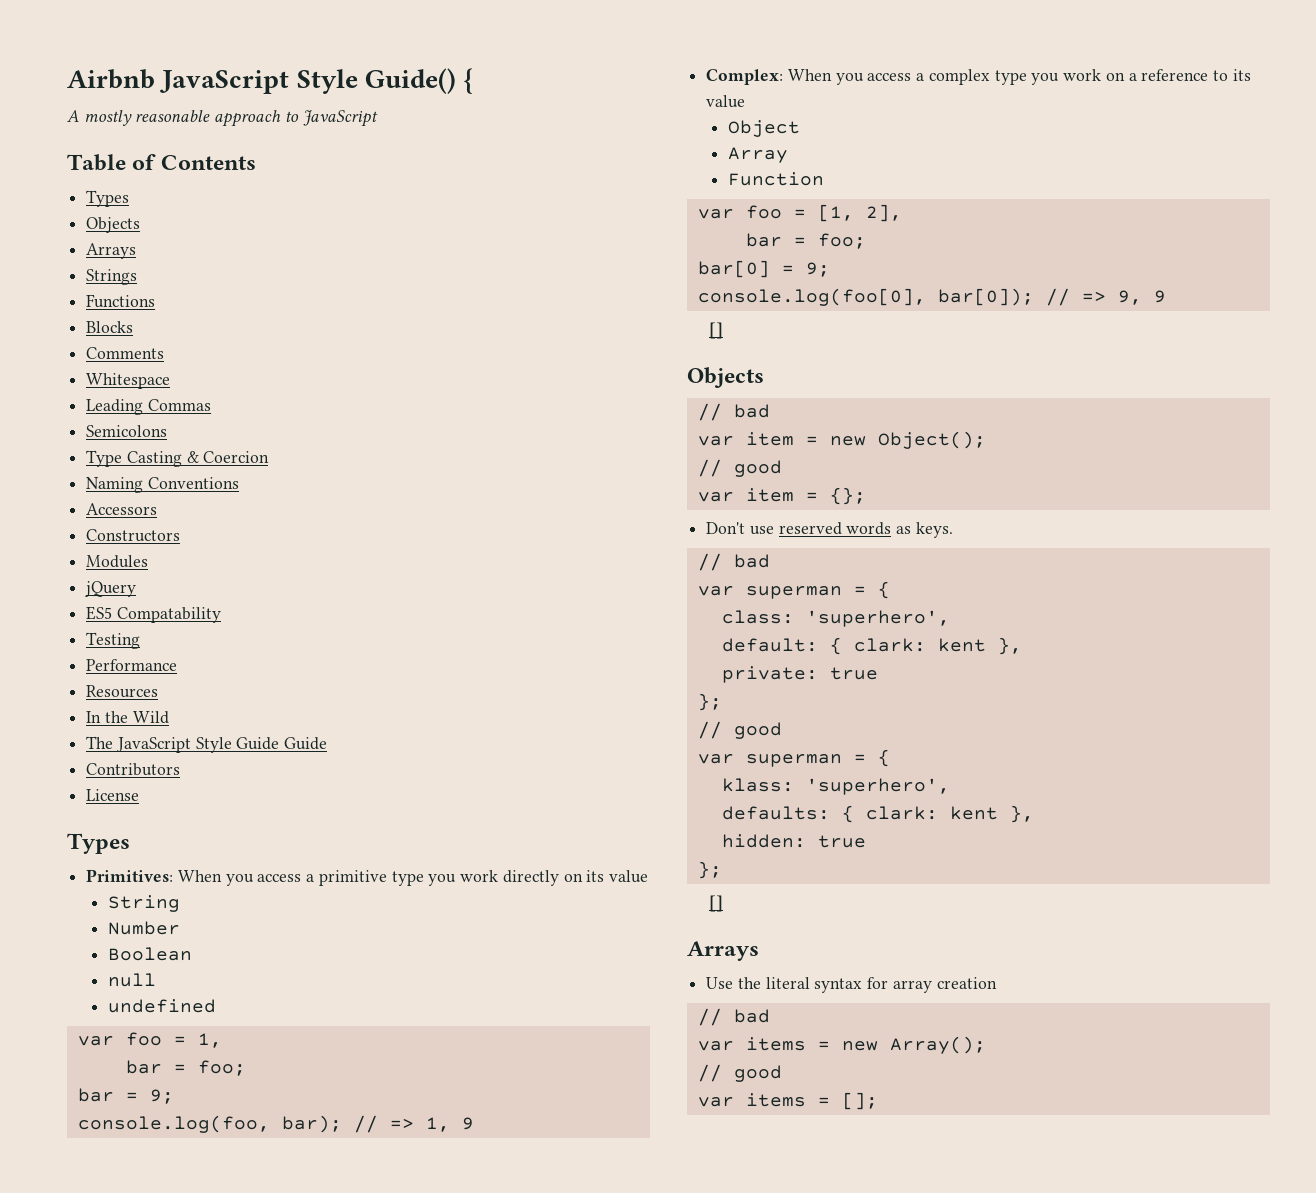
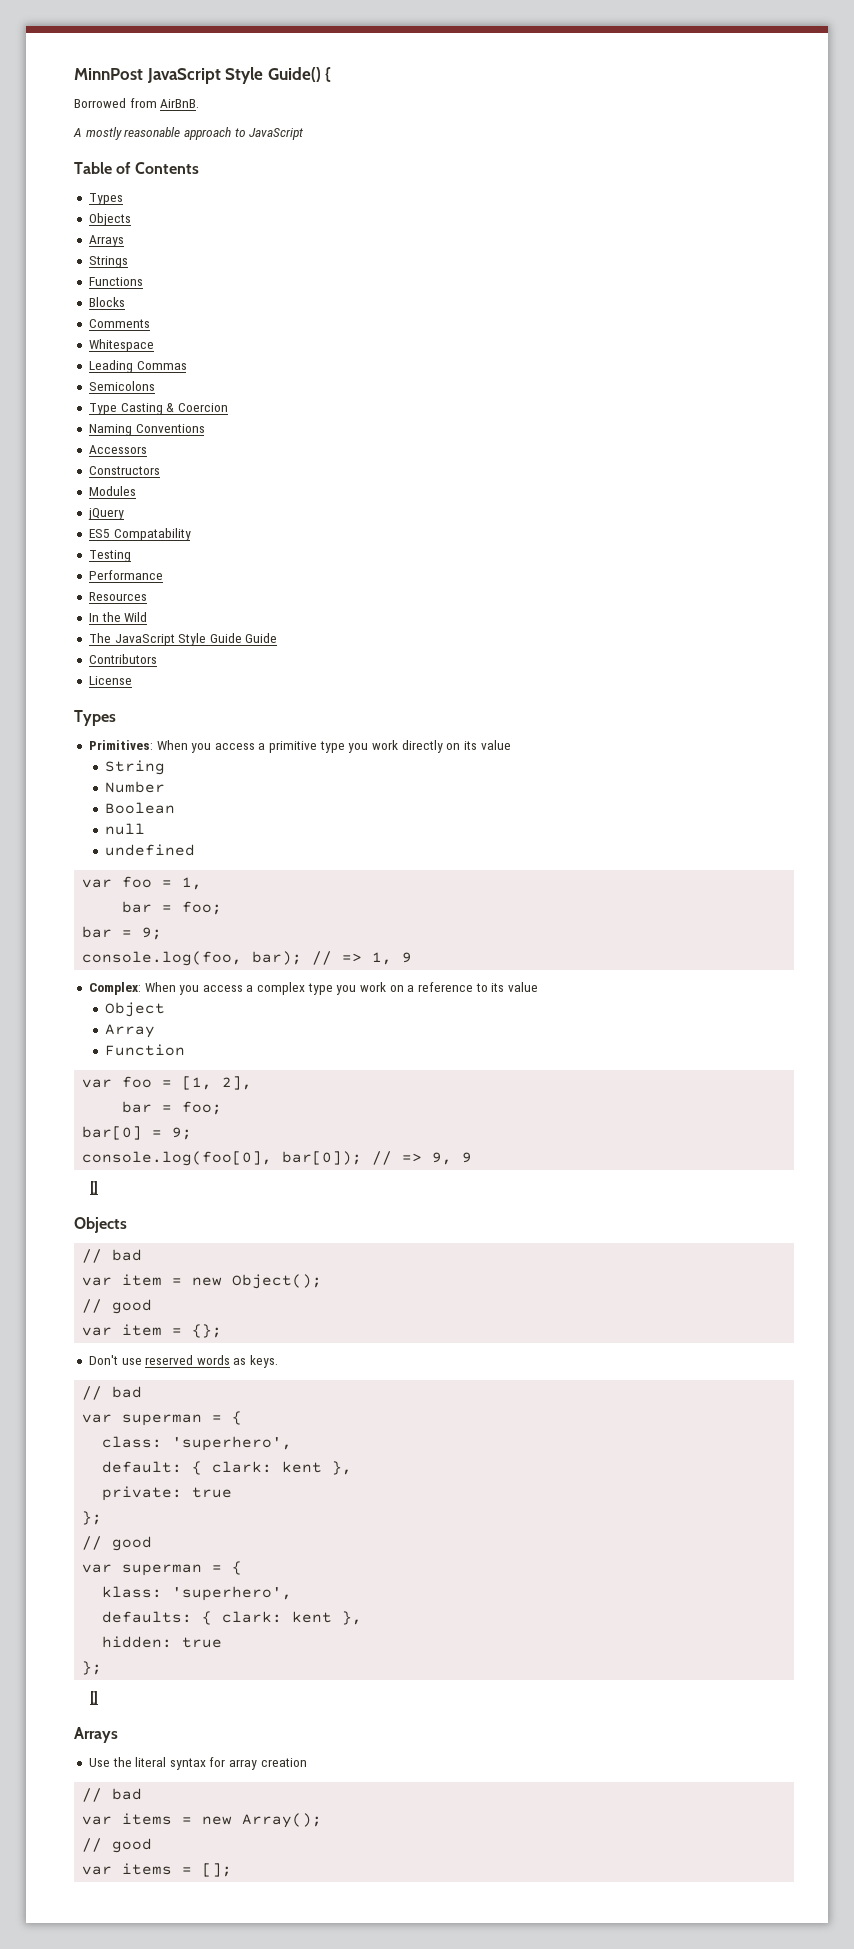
- Airbnb JavaScript Style Guide() {
+ MinnPost JavaScript Style Guide() {
+ Borrowed from AirBnB.

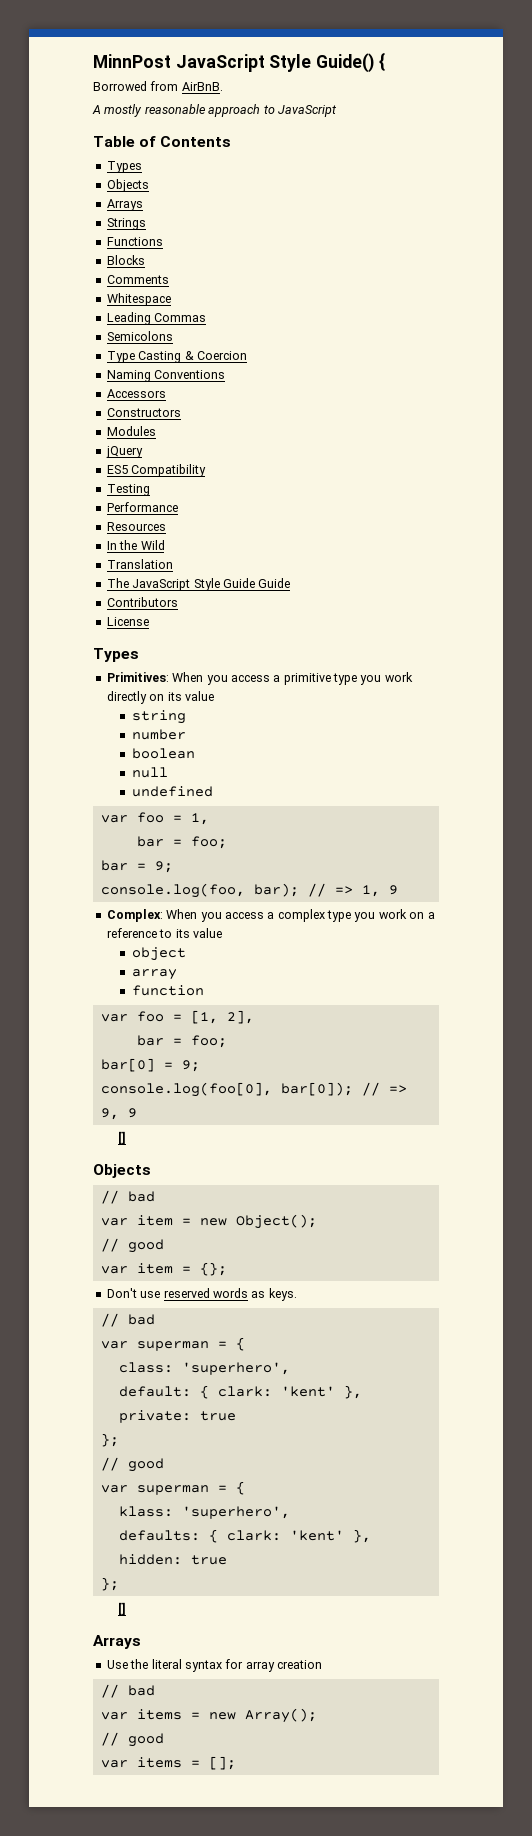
- ES5 Compatability
+ ES5 Compatibility
+ Translation
- String
- Number
- Boolean
+ string
+ number
+ boolean
- Object
- Array
- Function
+ object
+ array
+ function
- default: { clark: kent },
+ default: { clark: 'kent' },
- defaults: { clark: kent },
+ defaults: { clark: 'kent' },

